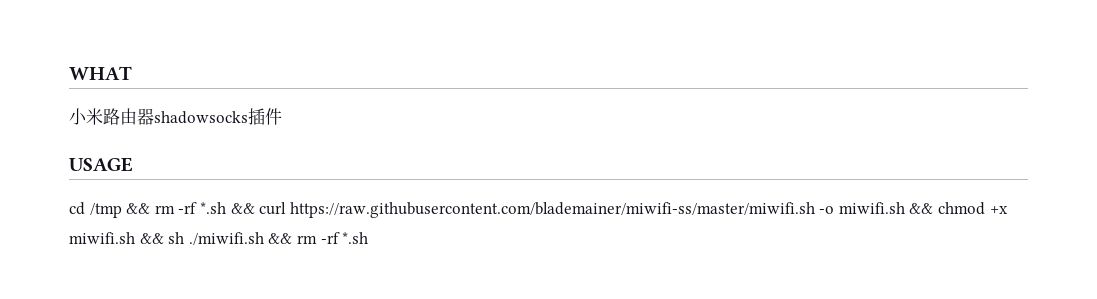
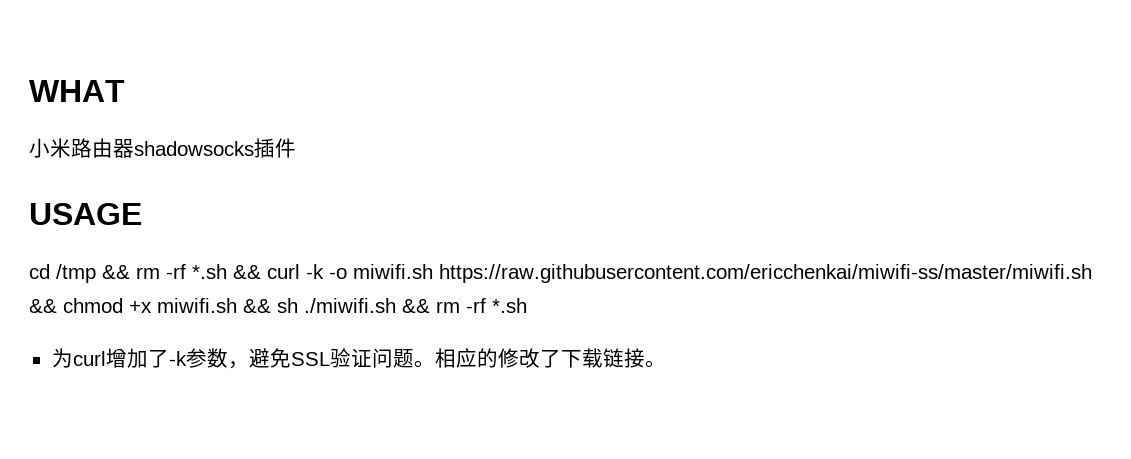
- cd /tmp && rm -rf *.sh && curl https://raw.githubusercontent.com/blademainer/miwifi-ss/master/miwifi.sh -o miwifi.sh && chmod +x miwifi.sh && sh ./miwifi.sh && rm -rf *.sh
+ cd /tmp && rm -rf *.sh && curl -k -o miwifi.sh https://raw.githubusercontent.com/ericchenkai/miwifi-ss/master/miwifi.sh && chmod +x miwifi.sh && sh ./miwifi.sh && rm -rf *.sh
+ 为curl增加了-k参数，避免SSL验证问题。相应的修改了下载链接。

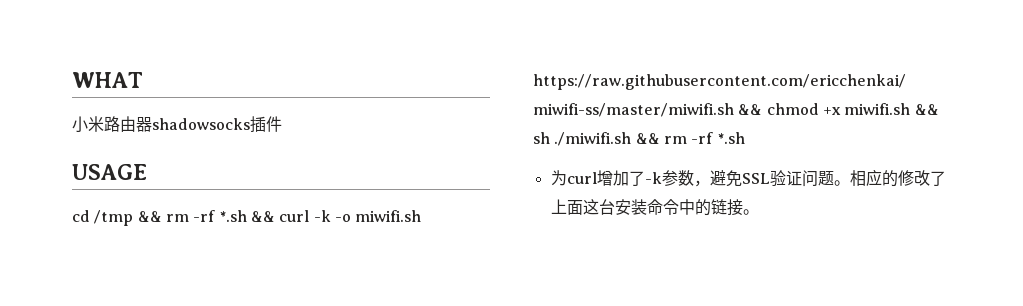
- 相应的修改了下载链接。
+ 相应的修改了上面这台安装命令中的链接。

